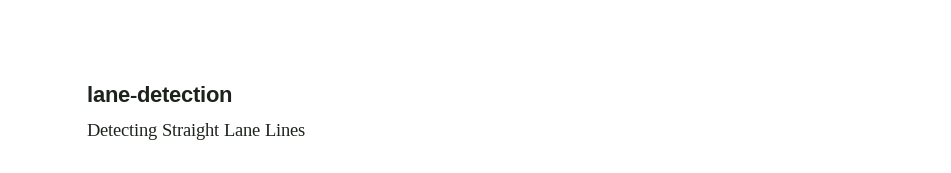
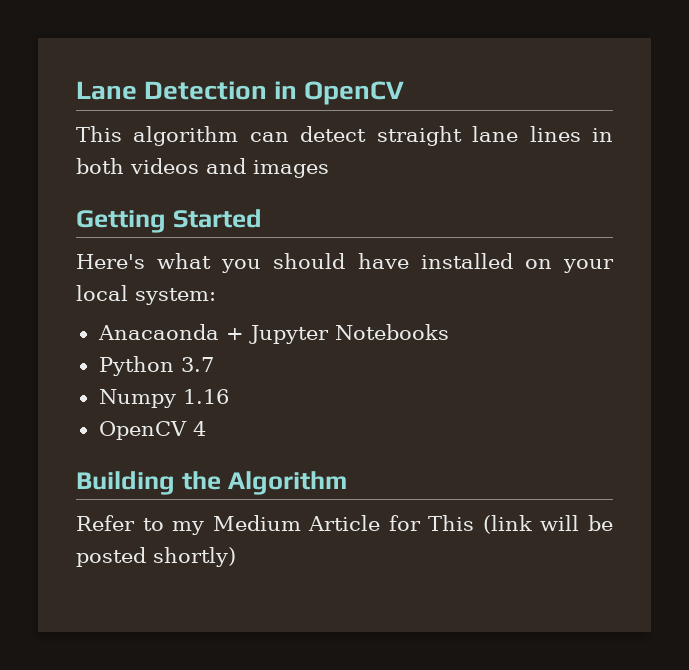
- lane-detection
- Detecting Straight Lane Lines
+ Lane Detection in OpenCV
+ This algorithm can detect straight lane lines in both videos and images
+ Getting Started
+ Here's what you should have installed on your local system:
+ Anacaonda + Jupyter Notebooks
+ Python 3.7
+ Numpy 1.16
+ OpenCV 4
+ Building the Algorithm
+ Refer to my Medium Article for This (link will be posted shortly)

